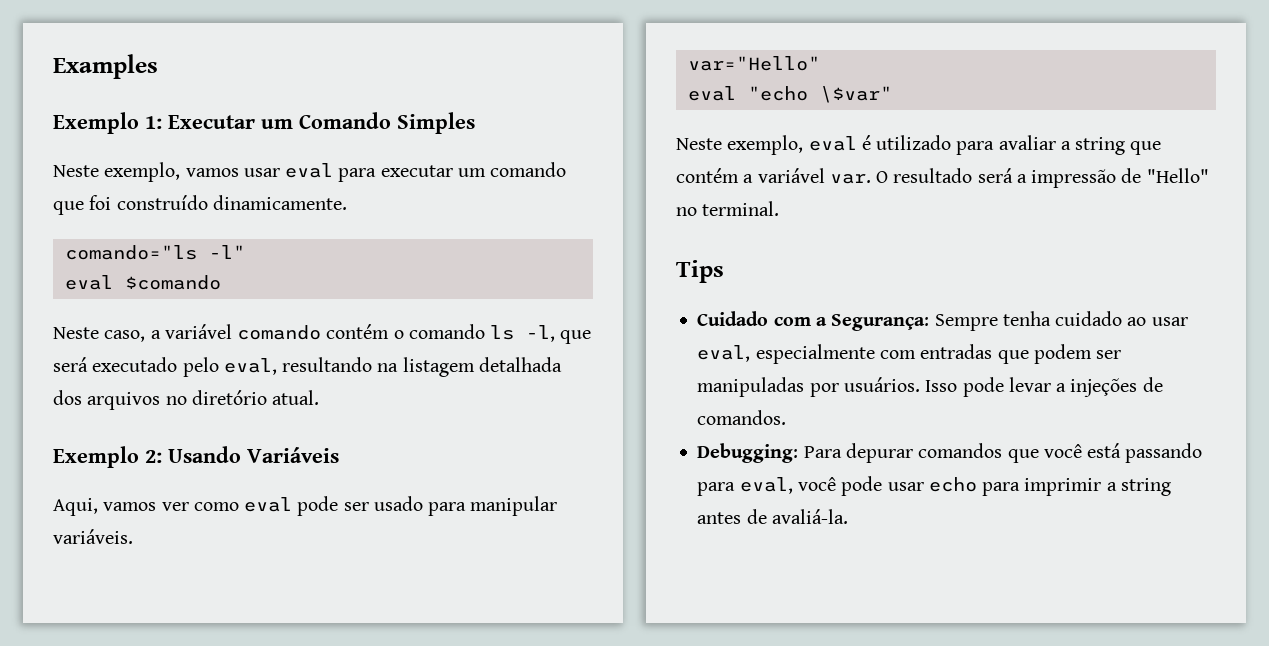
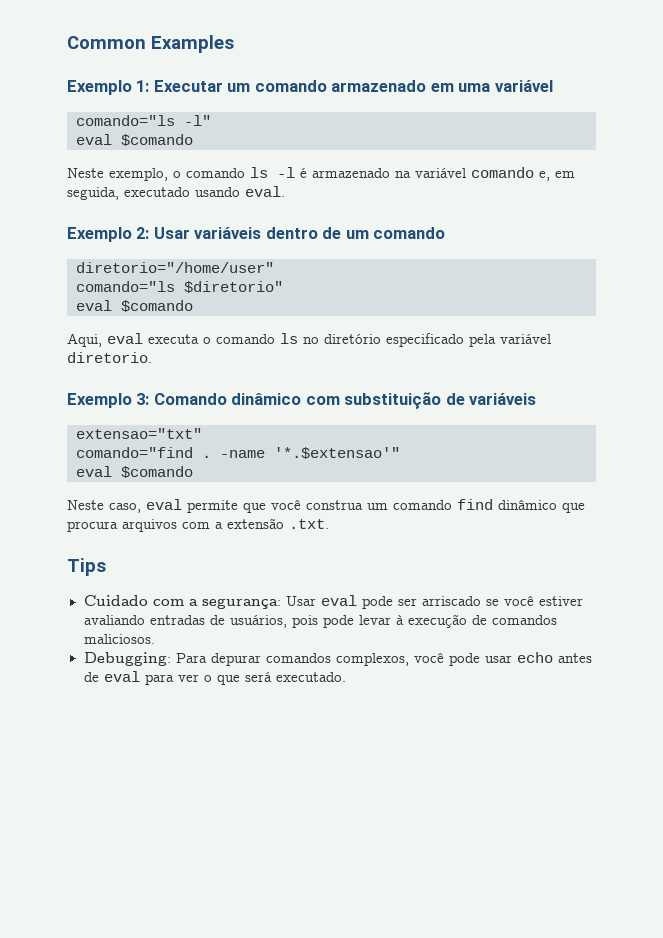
- Examples
+ Common Examples
- Exemplo 1: Executar um Comando Simples
- Neste exemplo, vamos usar eval para executar um comando que foi construído dinamicamente.
+ Exemplo 1: Executar um comando armazenado em uma variável
- Neste caso, a variável comando contém o comando ls -l, que será executado pelo eval, resultando na listagem detalhada dos arquivos no diretório atual.
- Exemplo 2: Usando Variáveis
- Aqui, vamos ver como eval pode ser usado para manipular variáveis.
- var="Hello"
- eval "echo \$var"
- Neste exemplo, eval é utilizado para avaliar a string que contém a variável var. O resultado será a impressão de "Hello" no terminal.
+ Neste exemplo, o comando ls -l é armazenado na variável comando e, em seguida, executado usando eval.
+ Exemplo 2: Usar variáveis dentro de um comando
+ diretorio="/home/user"
+ comando="ls $diretorio"
+ eval $comando
+ Aqui, eval executa o comando ls no diretório especificado pela variável diretorio.
+ Exemplo 3: Comando dinâmico com substituição de variáveis
+ extensao="txt"
+ comando="find . -name '*.$extensao'"
+ eval $comando
+ Neste caso, eval permite que você construa um comando find dinâmico que procura arquivos com a extensão .txt.
  Tips
- Cuidado com a Segurança: Sempre tenha cuidado ao usar eval, especialmente com entradas que podem ser manipuladas por usuários. Isso pode levar a injeções de comandos.
- Debugging: Para depurar comandos que você está passando para eval, você pode usar echo para imprimir a string antes de avaliá-la.
+ Cuidado com a segurança: Usar eval pode ser arriscado se você estiver avaliando entradas de usuários, pois pode levar à execução de comandos maliciosos.
+ Debugging: Para depurar comandos complexos, você pode usar echo antes de eval para ver o que será executado.

